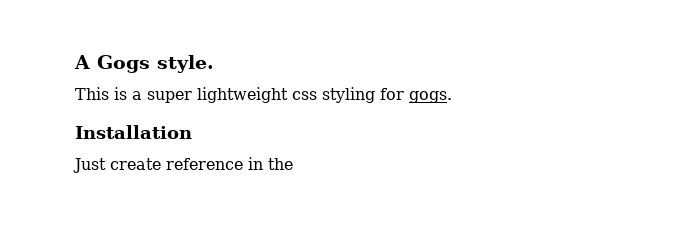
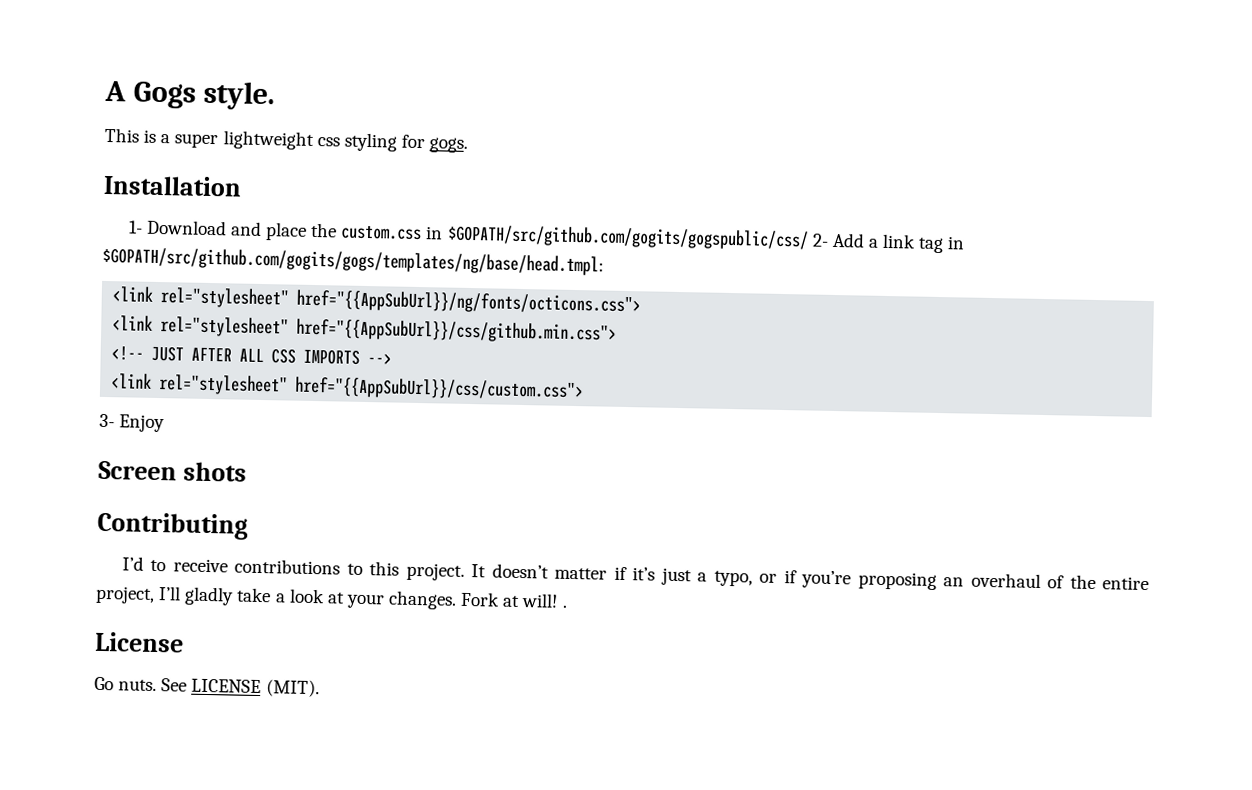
- Just create reference in the
+ 1- Download and place the custom.css in $GOPATH/src/github.com/gogits/gogspublic/css/ 2- Add a link tag in $GOPATH/src/github.com/gogits/gogs/templates/ng/base/head.tmpl:
+ <link rel="stylesheet" href="{{AppSubUrl}}/ng/fonts/octicons.css">
+ <link rel="stylesheet" href="{{AppSubUrl}}/css/github.min.css">
+ <!-- JUST AFTER ALL CSS IMPORTS -->
+ <link rel="stylesheet" href="{{AppSubUrl}}/css/custom.css">
+ 3- Enjoy
+ Screen shots
+ Contributing
+ I’d to receive contributions to this project. It doesn’t matter if it’s just a typo, or if you’re proposing an overhaul of the entire project, I’ll gladly take a look at your changes. Fork at will! .
+ License
+ Go nuts. See LICENSE (MIT).

